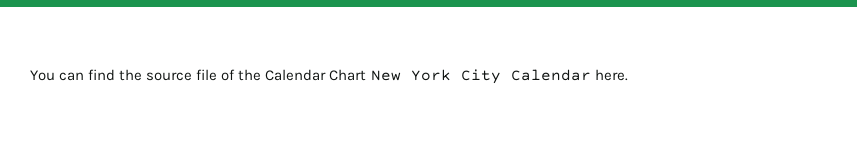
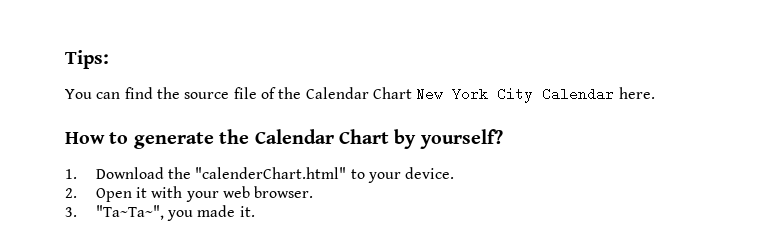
+ Tips:
+ How to generate the Calendar Chart by yourself?
+ 1. Download the "calenderChart.html" to your device.
+ 2. Open it with your web browser.
+ 3. "Ta~Ta~", you made it.

